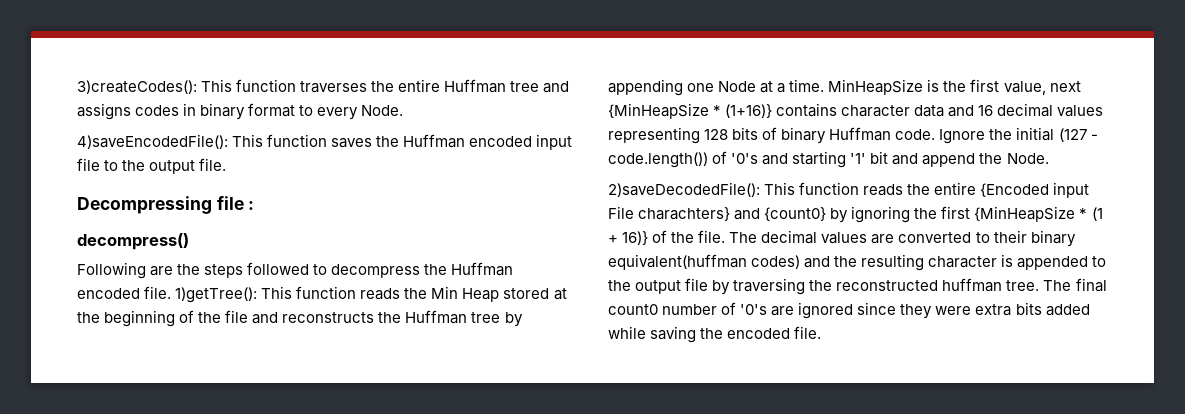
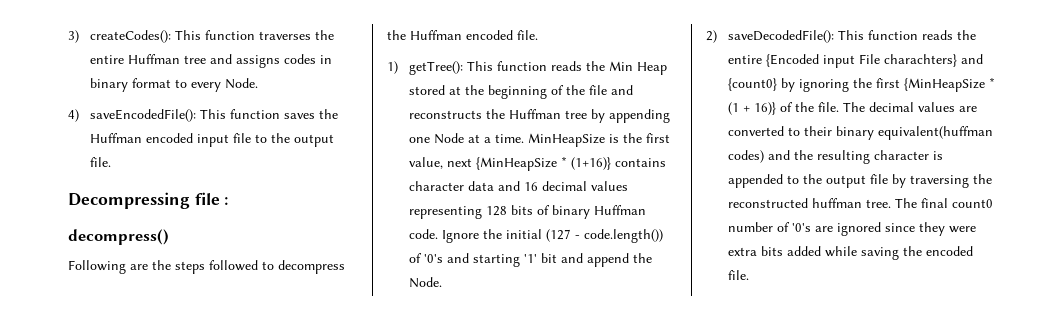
- 3)createCodes(): This function traverses the entire Huffman tree and assigns codes in binary format to every Node.
+ 3) createCodes(): This function traverses the entire Huffman tree and assigns codes in binary format to every Node.
- 4)saveEncodedFile(): This function saves the Huffman encoded input file to the output file.
+ 4) saveEncodedFile(): This function saves the Huffman encoded input file to the output file.
- Following are the steps followed to decompress the Huffman encoded file. 1)getTree(): This function reads the Min Heap stored at the beginning of the file and reconstructs the Huffman tree by appending one Node at a time.
+ Following are the steps followed to decompress the Huffman encoded file.
+ 1) getTree(): This function reads the Min Heap stored at the beginning of the file and reconstructs the Huffman tree by appending one Node at a time.
- 2)saveDecodedFile(): This function reads the entire {Encoded input File charachters} and {count0} by ignoring the first {MinHeapSize * (1 + 16)} of the file.
+ 2) saveDecodedFile(): This function reads the entire {Encoded input File charachters} and {count0} by ignoring the first {MinHeapSize * (1 + 16)} of the file.

